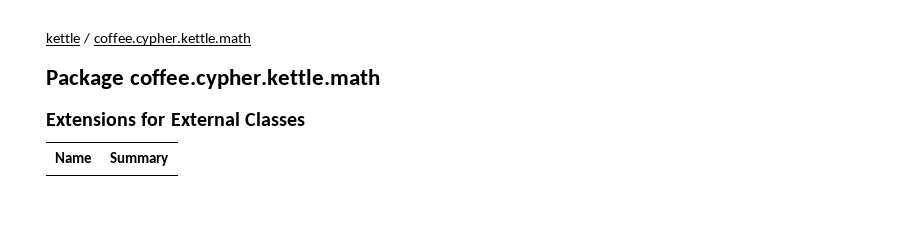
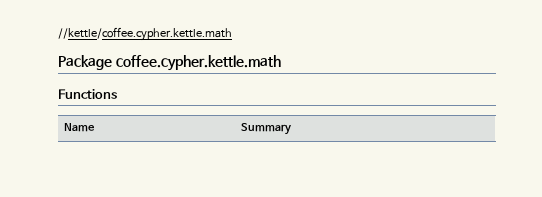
- kettle / coffee.cypher.kettle.math
+ //kettle/coffee.cypher.kettle.math
- Extensions for External Classes
+ Functions

